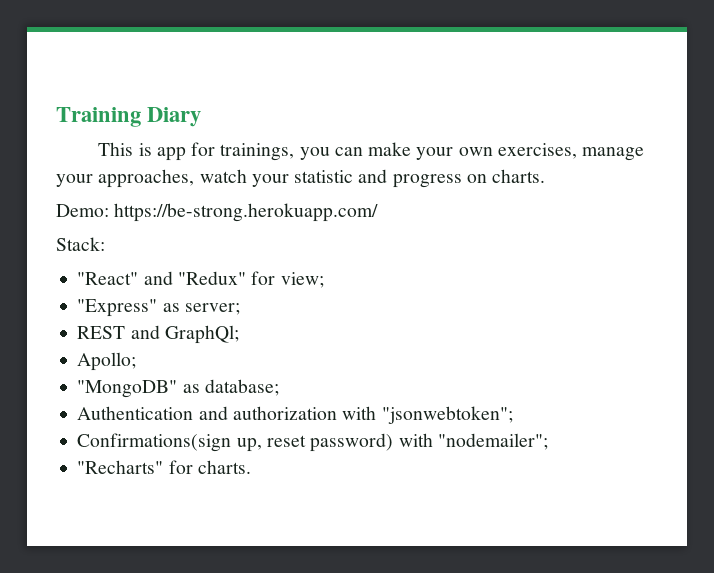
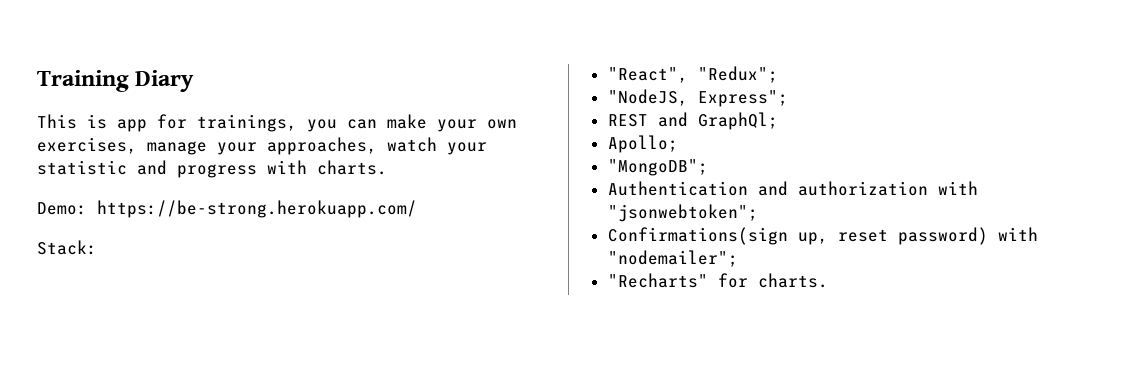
- This is app for trainings, you can make your own exercises, manage your approaches, watch your statistic and progress on charts.
+ This is app for trainings, you can make your own exercises, manage your approaches, watch your statistic and progress with charts.
- "React" and "Redux" for view;
- "Express" as server;
+ "React", "Redux";
+ "NodeJS, Express";
- "MongoDB" as database;
+ "MongoDB";

